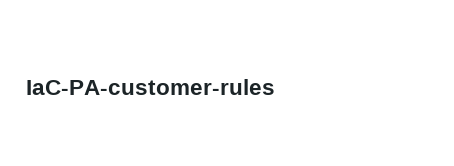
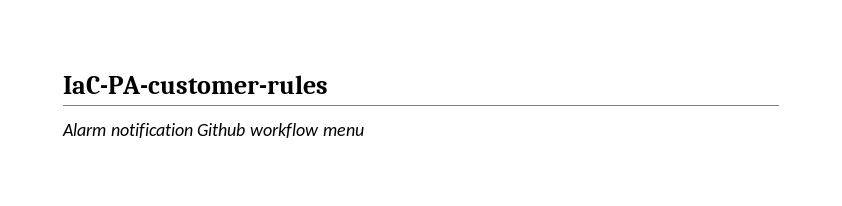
+ Alarm notification Github workflow menu

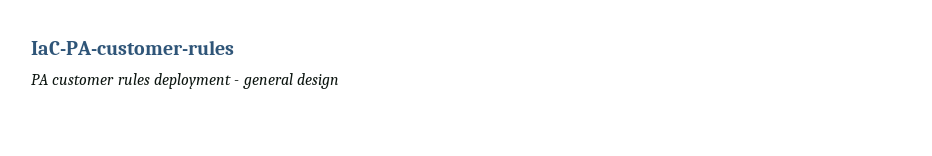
- Alarm notification Github workflow menu
+ PA customer rules deployment - general design

